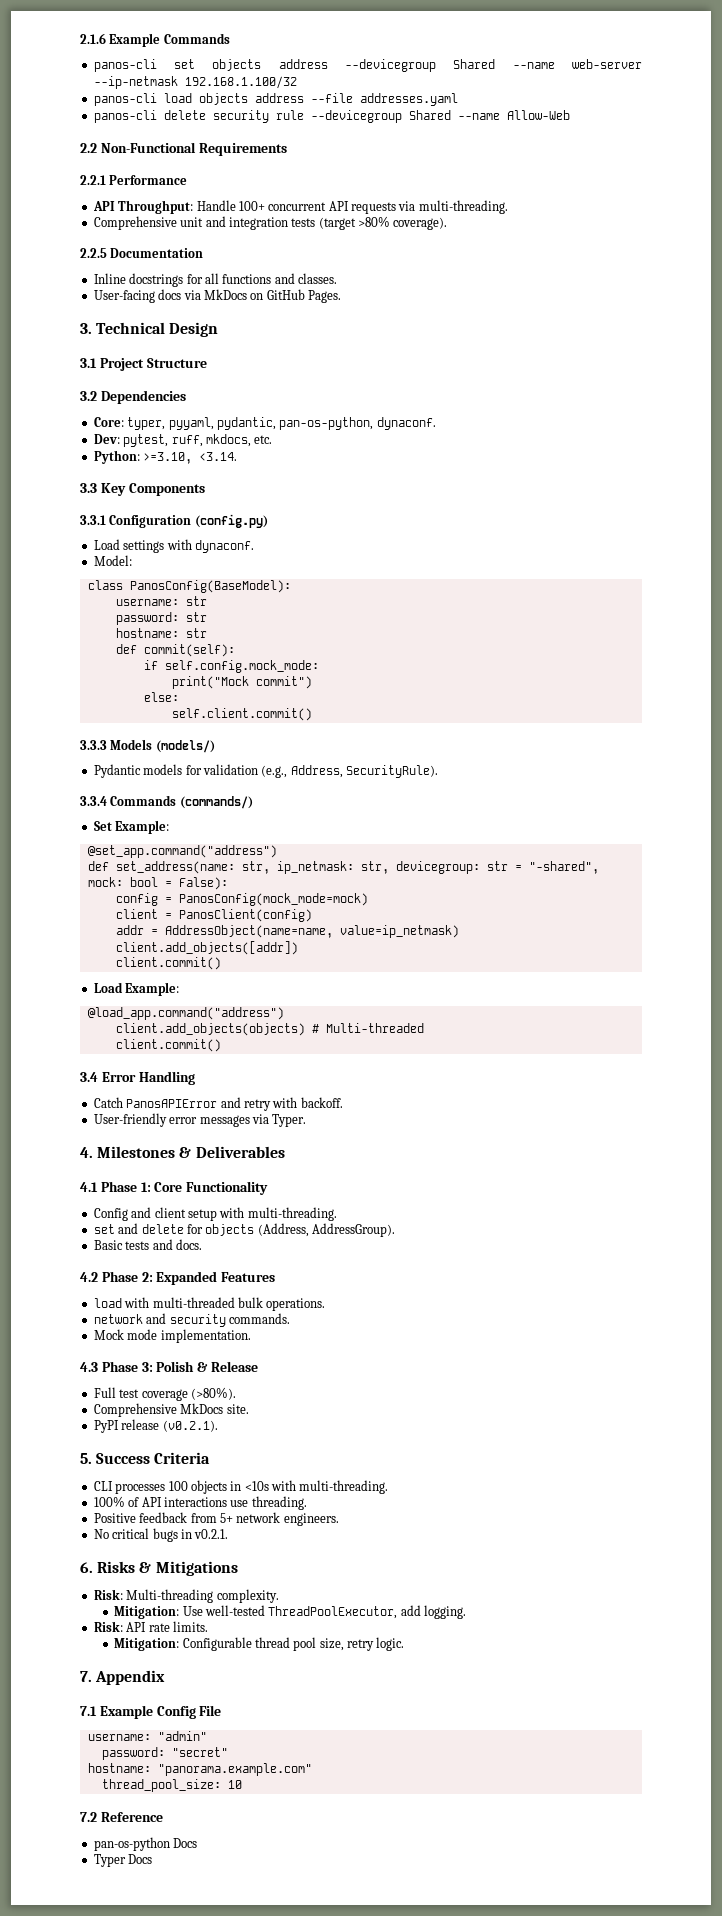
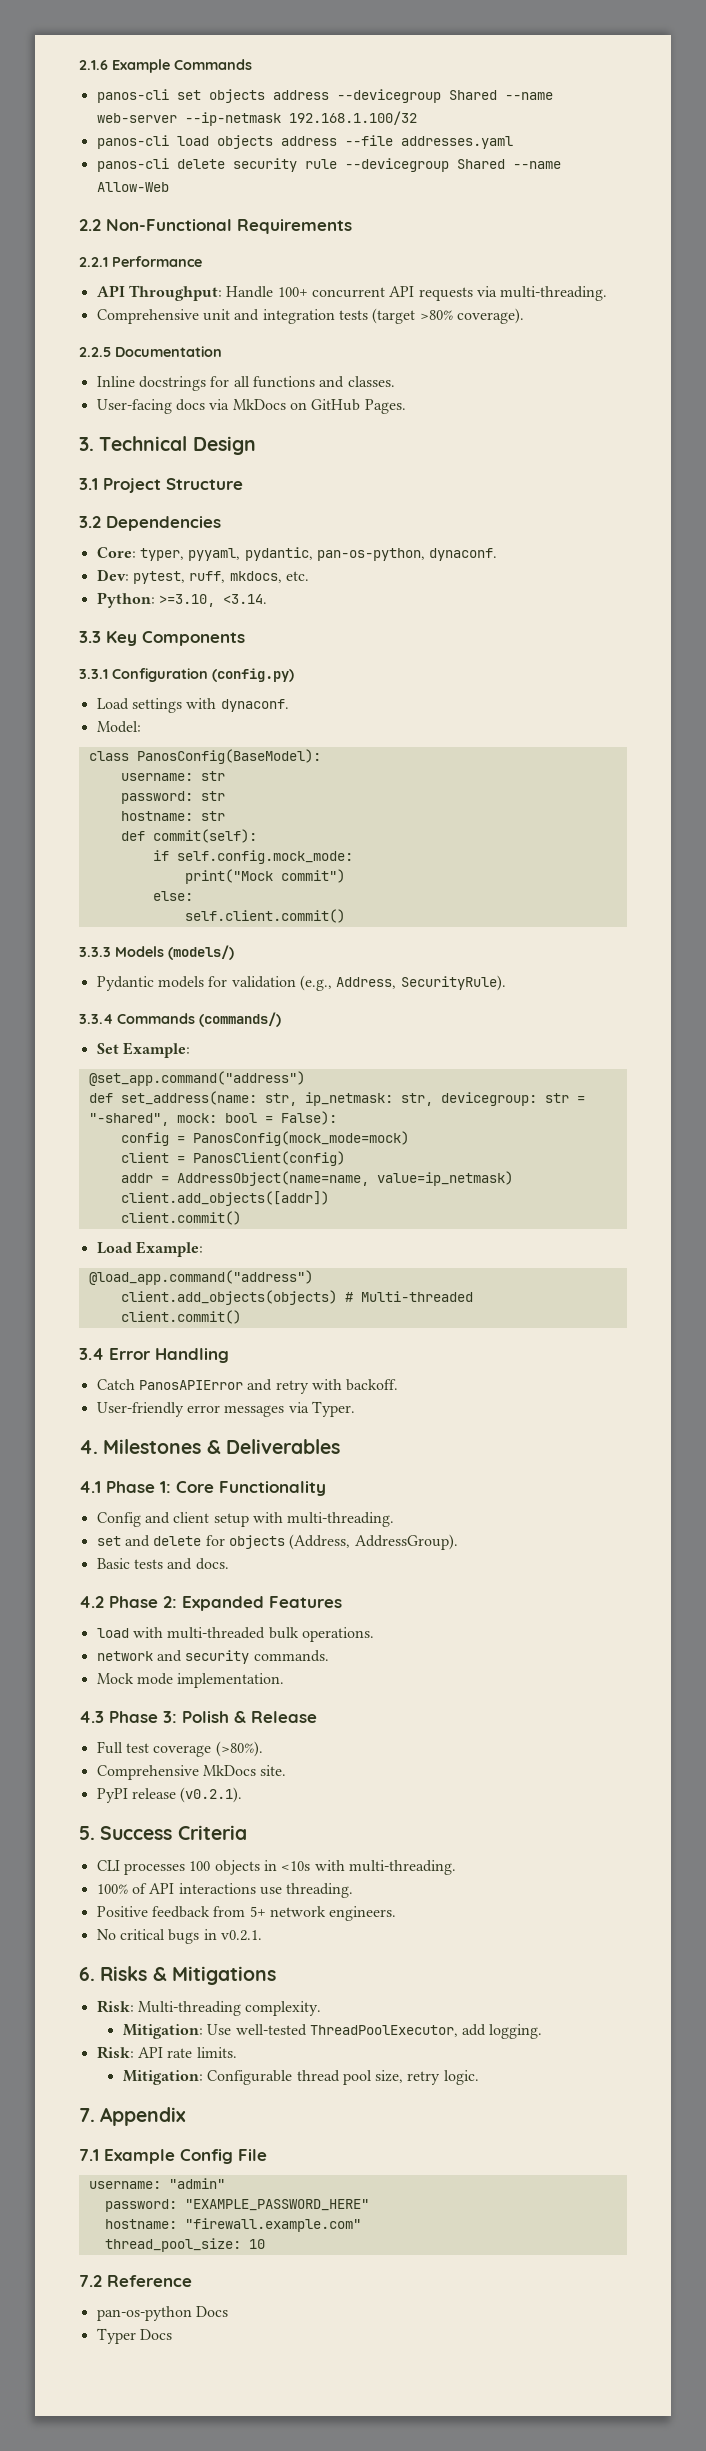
- password: "secret"
- hostname: "panorama.example.com"
+ password: "EXAMPLE_PASSWORD_HERE"
+ hostname: "firewall.example.com"

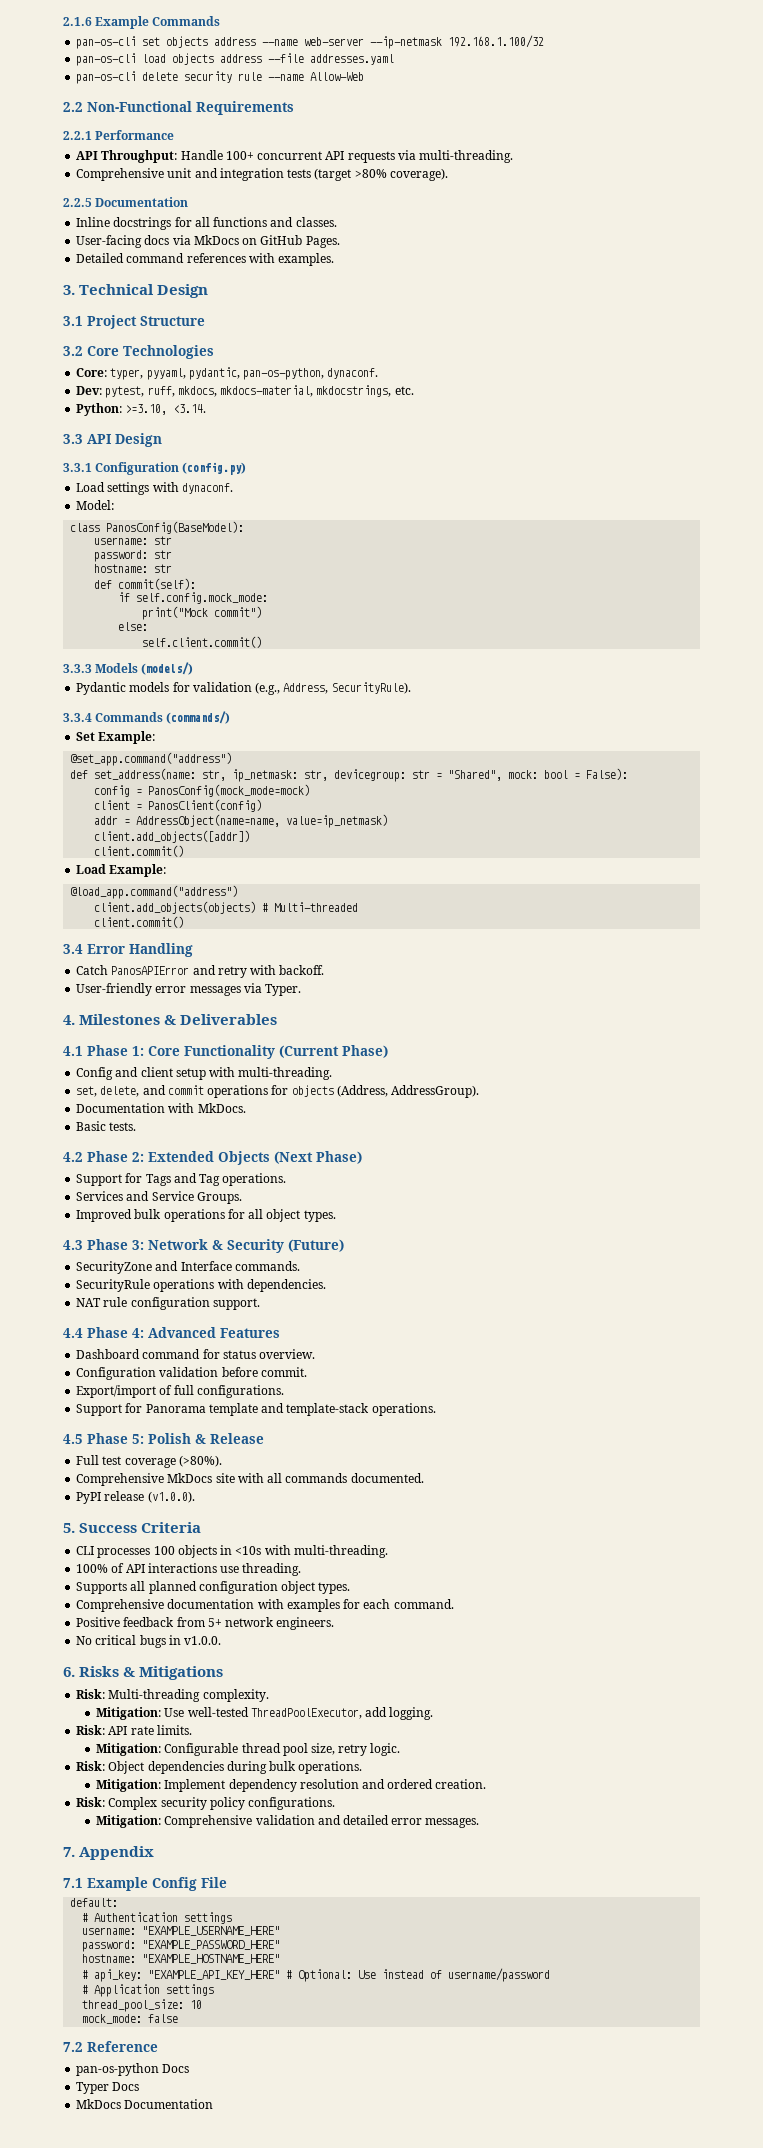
- panos-cli set objects address --devicegroup Shared --name web-server --ip-netmask 192.168.1.100/32
+ pan-os-cli set objects address --name web-server --ip-netmask 192.168.1.100/32
- panos-cli load objects address --file addresses.yaml
+ pan-os-cli load objects address --file addresses.yaml
- panos-cli delete security rule --devicegroup Shared --name Allow-Web
+ pan-os-cli delete security rule --name Allow-Web
+ Detailed command references with examples.
- 3.2 Dependencies
+ 3.2 Core Technologies
- Dev: pytest, ruff, mkdocs, etc.
+ Dev: pytest, ruff, mkdocs, mkdocs-material, mkdocstrings, etc.
- 3.3 Key Components
+ 3.3 API Design
- def set_address(name: str, ip_netmask: str, devicegroup: str = "-shared", mock: bool = False):
+ def set_address(name: str, ip_netmask: str, devicegroup: str = "Shared", mock: bool = False):
- 4.1 Phase 1: Core Functionality
+ 4.1 Phase 1: Core Functionality (Current Phase)
- set and delete for objects (Address, AddressGroup).
+ set, delete, and commit operations for objects (Address, AddressGroup).
- Basic tests and docs.
- 4.2 Phase 2: Expanded Features
- load with multi-threaded bulk operations.
- network and security commands.
- Mock mode implementation.
- 4.3 Phase 3: Polish & Release
+ Documentation with MkDocs.
+ Basic tests.
+ 4.2 Phase 2: Extended Objects (Next Phase)
+ Support for Tags and Tag operations.
+ Services and Service Groups.
+ Improved bulk operations for all object types.
+ 4.3 Phase 3: Network & Security (Future)
+ SecurityZone and Interface commands.
+ SecurityRule operations with dependencies.
+ NAT rule configuration support.
+ 4.4 Phase 4: Advanced Features
+ Dashboard command for status overview.
+ Configuration validation before commit.
+ Export/import of full configurations.
+ Support for Panorama template and template-stack operations.
+ 4.5 Phase 5: Polish & Release
- Comprehensive MkDocs site.
+ Comprehensive MkDocs site with all commands documented.
- PyPI release (v0.2.1).
+ PyPI release (v1.0.0).
+ Supports all planned configuration object types.
+ Comprehensive documentation with examples for each command.
- No critical bugs in v0.2.1.
+ No critical bugs in v1.0.0.
+ Risk: Object dependencies during bulk operations.
+ Mitigation: Implement dependency resolution and ordered creation.
+ Risk: Complex security policy configurations.
+ Mitigation: Comprehensive validation and detailed error messages.
- username: "admin"
+ default:
+ # Authentication settings
+ username: "EXAMPLE_USERNAME_HERE"
- hostname: "firewall.example.com"
+ hostname: "EXAMPLE_HOSTNAME_HERE"
+ # api_key: "EXAMPLE_API_KEY_HERE" # Optional: Use instead of username/password
+ # Application settings
+ mock_mode: false
+ MkDocs Documentation

